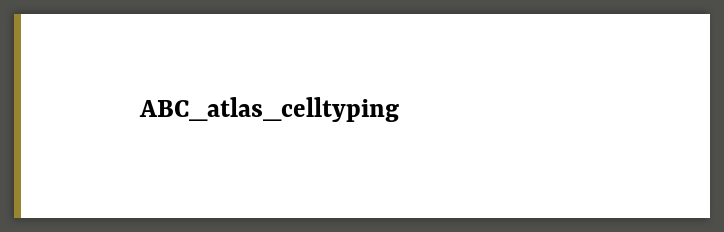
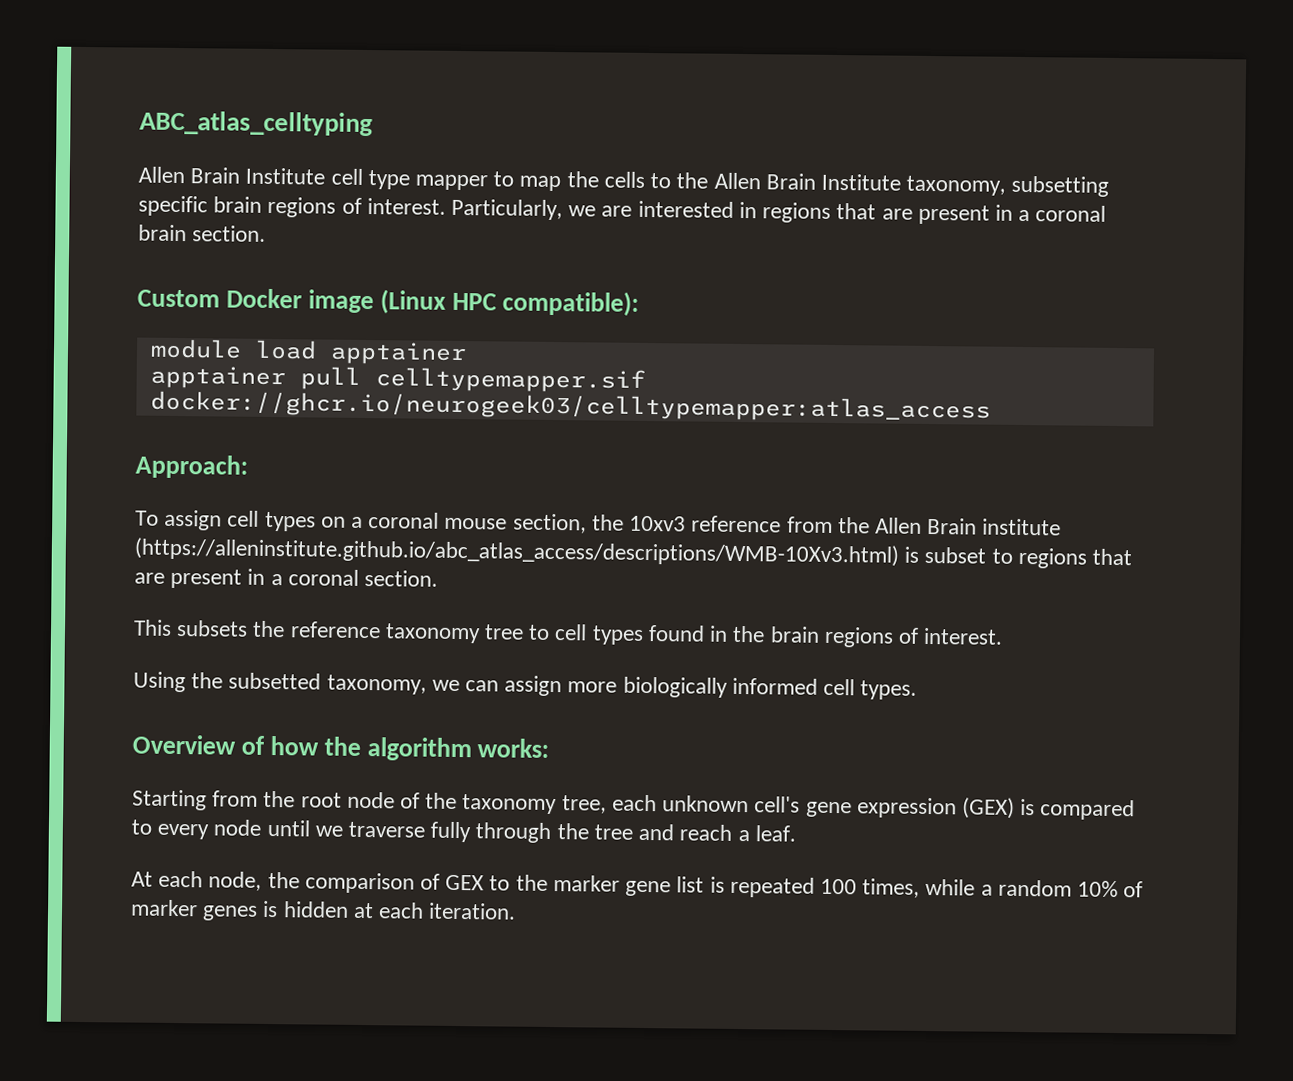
+ Allen Brain Institute cell type mapper to map the cells to the Allen Brain Institute taxonomy, subsetting specific brain regions of interest. Particularly, we are interested in regions that are present in a coronal brain section.
+ Custom Docker image (Linux HPC compatible):
+ module load apptainer
+ apptainer pull celltypemapper.sif docker://ghcr.io/neurogeek03/celltypemapper:atlas_access
+ Approach:
+ To assign cell types on a coronal mouse section, the 10xv3 reference from the Allen Brain institute (https://alleninstitute.github.io/abc_atlas_access/descriptions/WMB-10Xv3.html) is subset to regions that are present in a coronal section.
+ This subsets the reference taxonomy tree to cell types found in the brain regions of interest.
+ Using the subsetted taxonomy, we can assign more biologically informed cell types.
+ Overview of how the algorithm works:
+ Starting from the root node of the taxonomy tree, each unknown cell's gene expression (GEX) is compared to every node until we traverse fully through the tree and reach a leaf.
+ At each node, the comparison of GEX to the marker gene list is repeated 100 times, while a random 10% of marker genes is hidden at each iteration.

